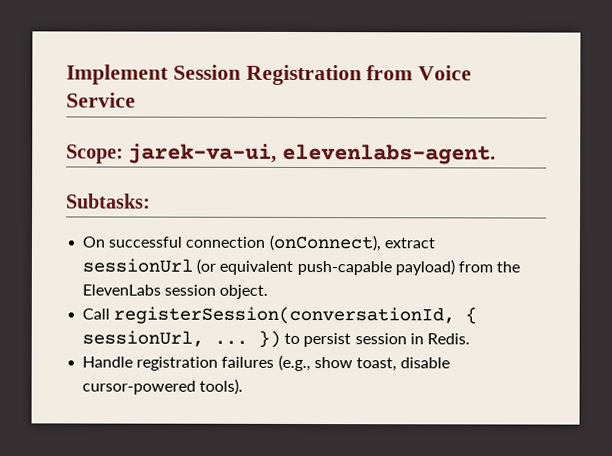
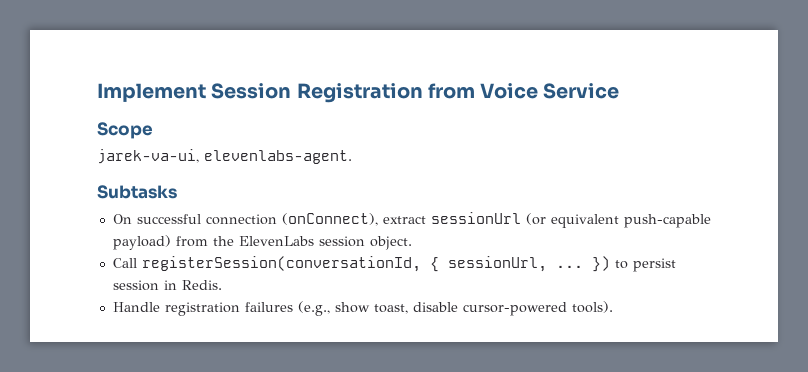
- Scope: jarek-va-ui, elevenlabs-agent.
+ Scope
+ jarek-va-ui, elevenlabs-agent.
- Subtasks:
+ Subtasks

